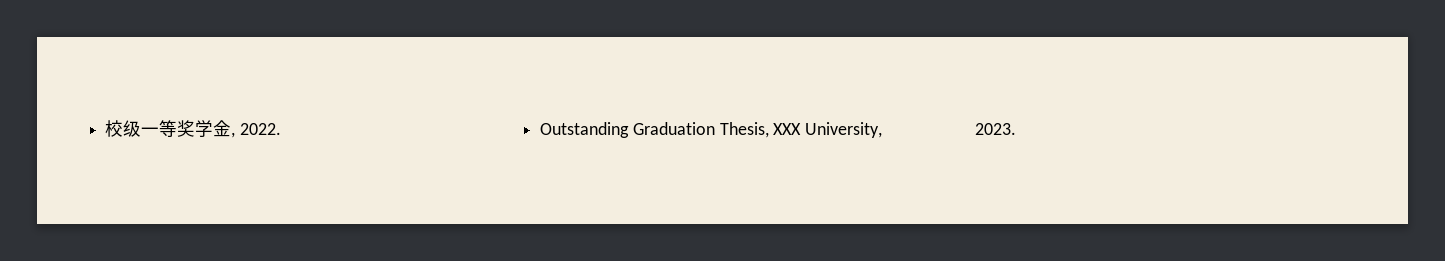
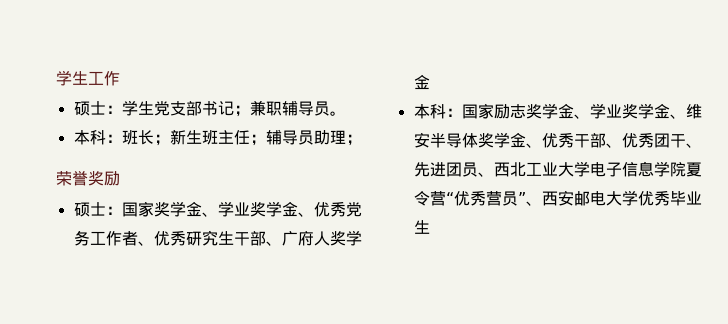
- 校级一等奖学金, 2022.
- Outstanding Graduation Thesis, XXX University, 2023.
+ 学生工作
+ 硕士：学生党支部书记；兼职辅导员。
+ 本科：班长；新生班主任；辅导员助理；
+ 荣誉奖励
+ 硕士：国家奖学金、学业奖学金、优秀党务工作者、优秀研究生干部、广府人奖学金
+ 本科：国家励志奖学金、学业奖学金、维安半导体奖学金、优秀干部、优秀团干、先进团员、西北工业大学电子信息学院夏令营“优秀营员”、西安邮电大学优秀毕业生

